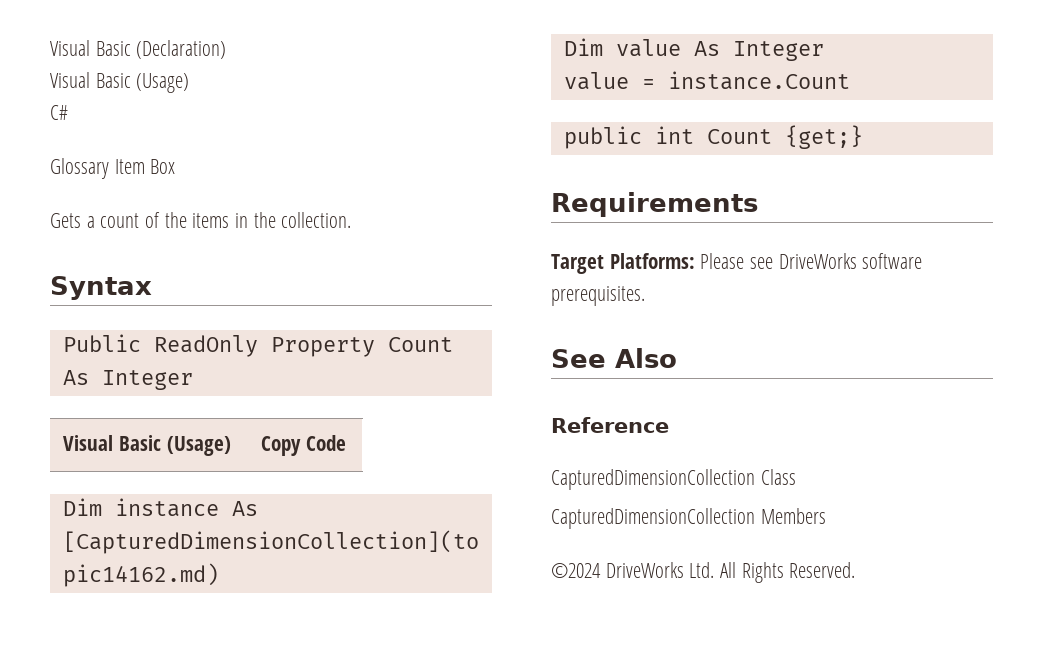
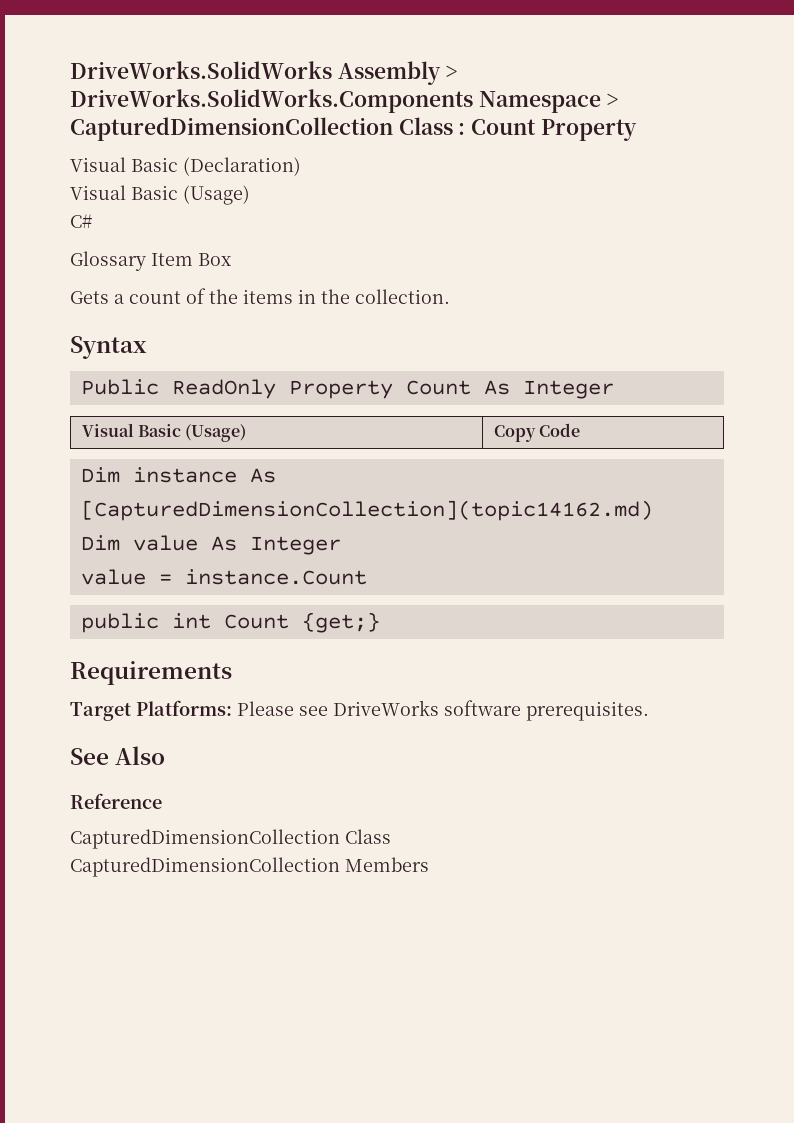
+ DriveWorks.SolidWorks Assembly > DriveWorks.SolidWorks.Components Namespace > CapturedDimensionCollection Class : Count Property
- ©2024 DriveWorks Ltd. All Rights Reserved.

